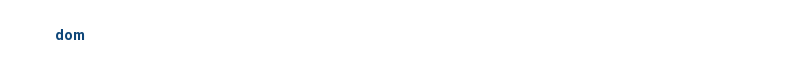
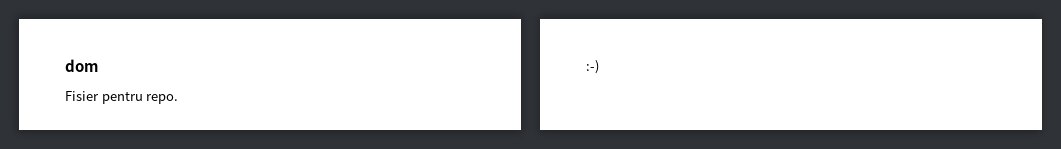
+ Fisier pentru repo.
+ :-)

